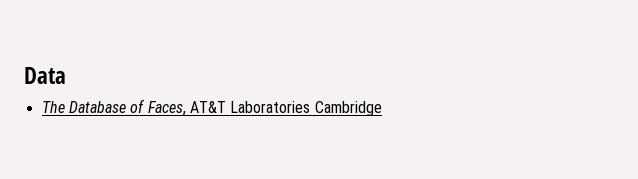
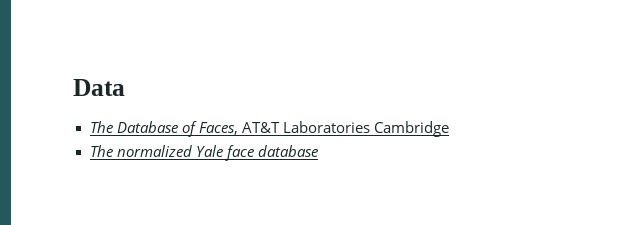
+ The normalized Yale face database

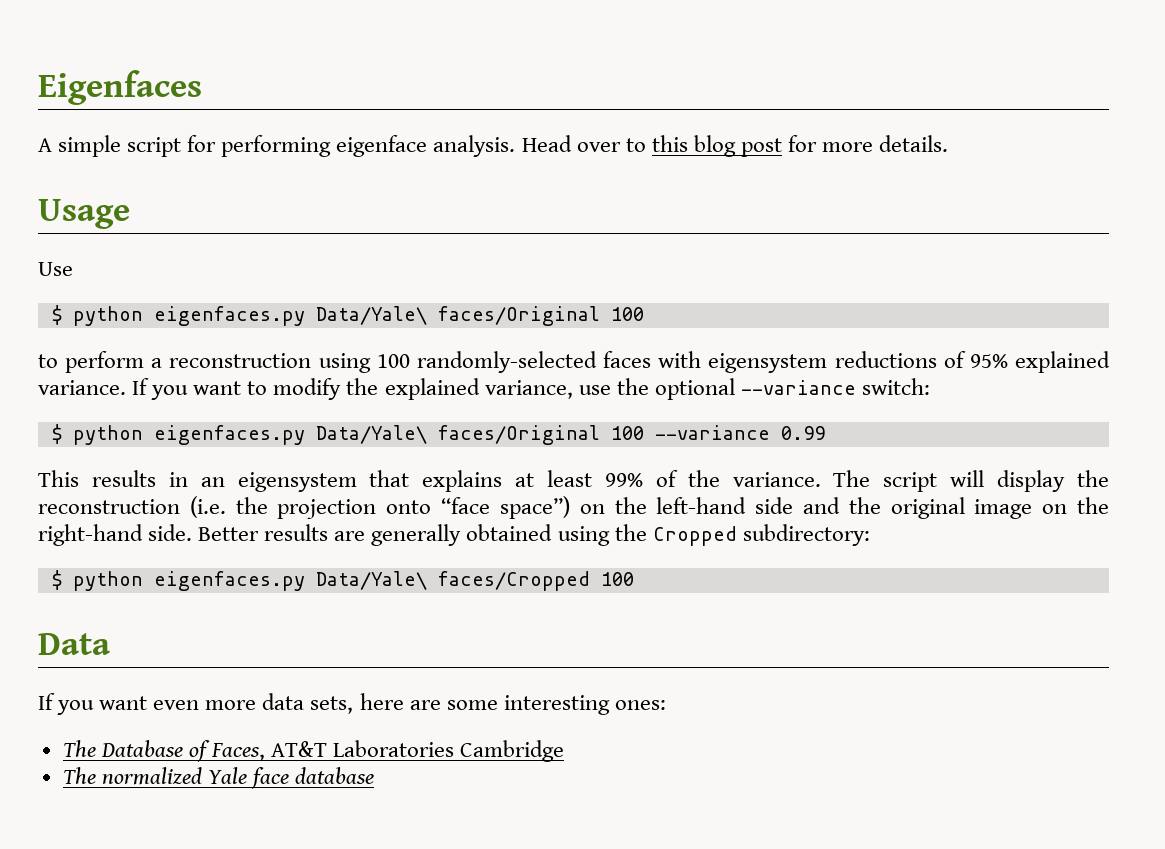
+ Eigenfaces
+ A simple script for performing eigenface analysis. Head over to this blog post for more details.
+ Usage
+ Use
+ $ python eigenfaces.py Data/Yale\ faces/Original 100
+ to perform a reconstruction using 100 randomly-selected faces with eigensystem reductions of 95% explained variance. If you want to modify the explained variance, use the optional --variance switch:
+ $ python eigenfaces.py Data/Yale\ faces/Original 100 --variance 0.99
+ This results in an eigensystem that explains at least 99% of the variance. The script will display the reconstruction (i.e. the projection onto “face space”) on the left-hand side and the original image on the right-hand side. Better results are generally obtained using the Cropped subdirectory:
+ $ python eigenfaces.py Data/Yale\ faces/Cropped 100
  Data
+ If you want even more data sets, here are some interesting ones:

